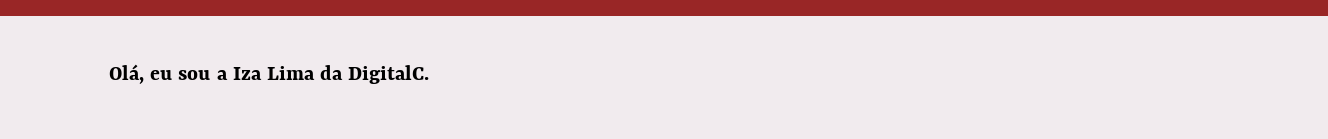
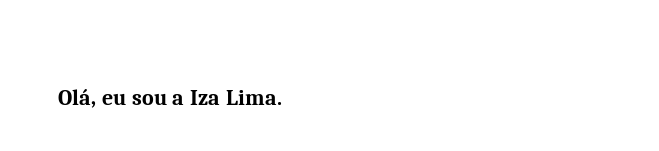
- Olá, eu sou a Iza Lima da DigitalC.
+ Olá, eu sou a Iza Lima.

